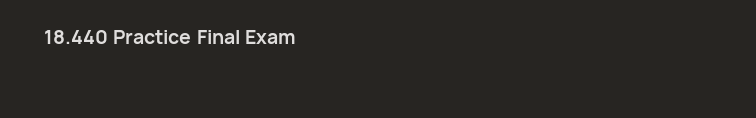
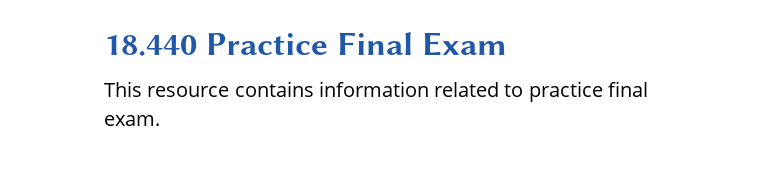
+ This resource contains information related to practice final exam.

